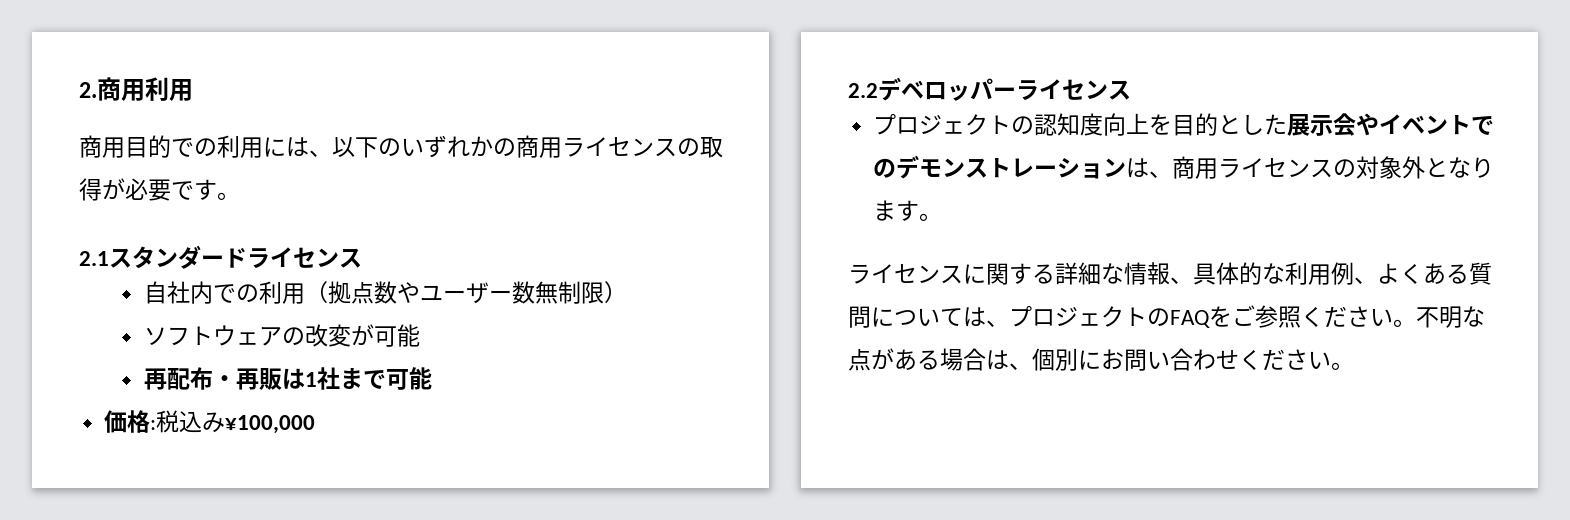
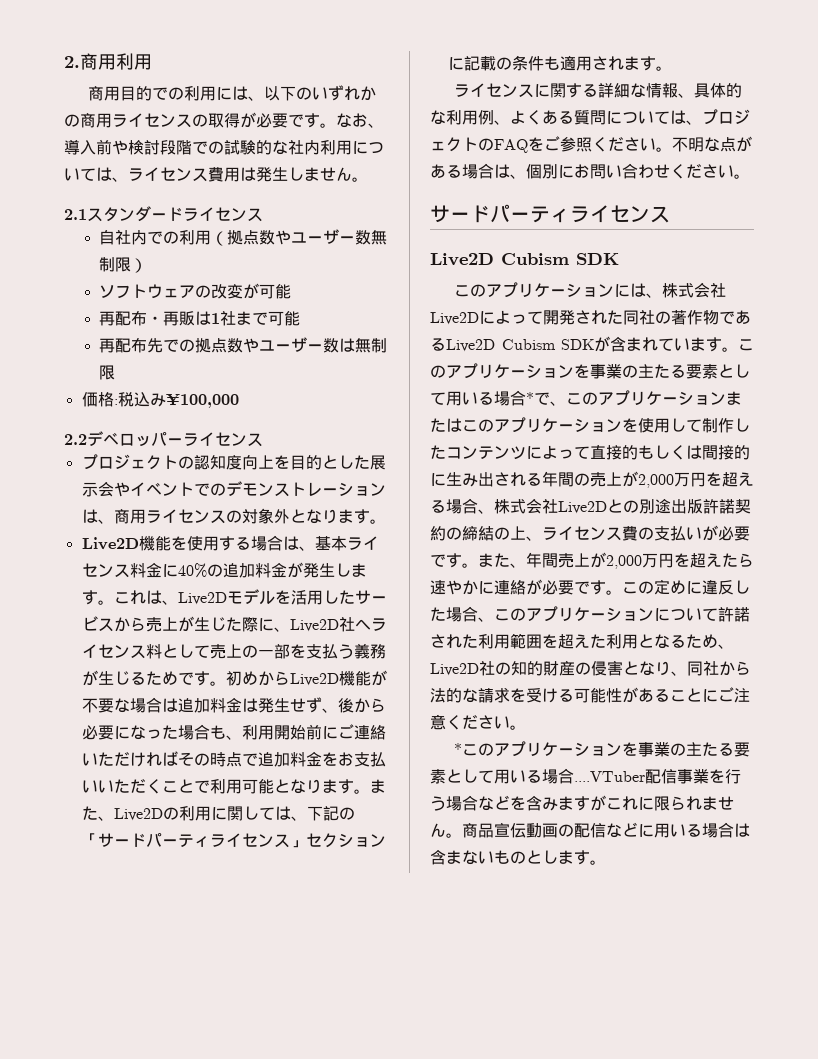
+ なお、導入前や検討段階での試験的な社内利用については、ライセンス費用は発生しません。
+ 再配布先での拠点数やユーザー数は無制限
+ Live2D機能を使用する場合は、基本ライセンス料金に40%の追加料金が発生します。これは、Live2Dモデルを活用したサービスから売上が生じた際に、Live2D社へライセンス料として売上の一部を支払う義務が生じるためです。初めからLive2D機能が不要な場合は追加料金は発生せず、後から必要になった場合も、利用開始前にご連絡いただければその時点で追加料金をお支払いいただくことで利用可能となります。また、Live2Dの利用に関しては、下記の「サードパーティライセンス」セクションに記載の条件も適用されます。
  不明な点がある場合は、個別にお問い合わせください。
+ サードパーティライセンス
+ Live2D Cubism SDK
+ このアプリケーションには、株式会社Live2Dによって開発された同社の著作物であるLive2D Cubism SDKが含まれています。このアプリケーションを事業の主たる要素として用いる場合*で、このアプリケーションまたはこのアプリケーションを使用して制作したコンテンツによって直接的もしくは間接的に生み出される年間の売上が2,000万円を超える場合、株式会社Live2Dとの別途出版許諾契約の締結の上、ライセンス費の支払いが必要です。また、年間売上が2,000万円を超えたら速やかに連絡が必要です。この定めに違反した場合、このアプリケーションについて許諾された利用範囲を超えた利用となるため、Live2D社の知的財産の侵害となり、同社から法的な請求を受ける可能性があることにご注意ください。
+ *このアプリケーションを事業の主たる要素として用いる場合....VTuber配信事業を行う場合などを含みますがこれに限られません。商品宣伝動画の配信などに用いる場合は含まないものとします。

